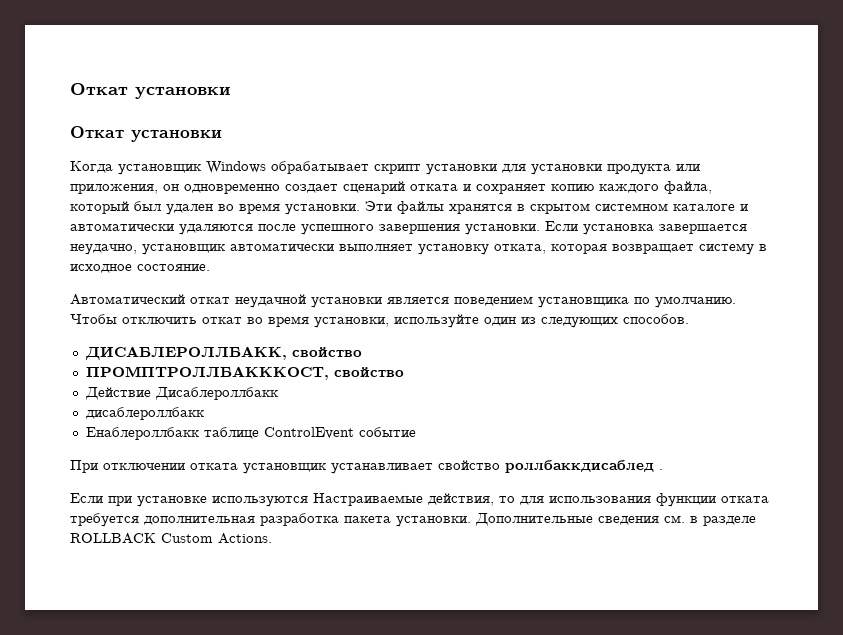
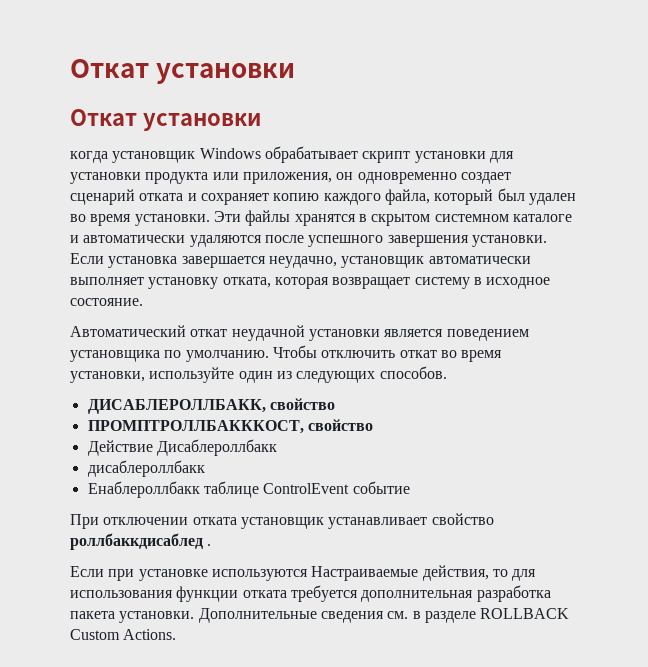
- Когда установщик Windows обрабатывает скрипт установки для установки продукта или приложения, он одновременно создает сценарий отката и сохраняет копию каждого файла, который был удален во время установки.
+ когда установщик Windows обрабатывает скрипт установки для установки продукта или приложения, он одновременно создает сценарий отката и сохраняет копию каждого файла, который был удален во время установки.

